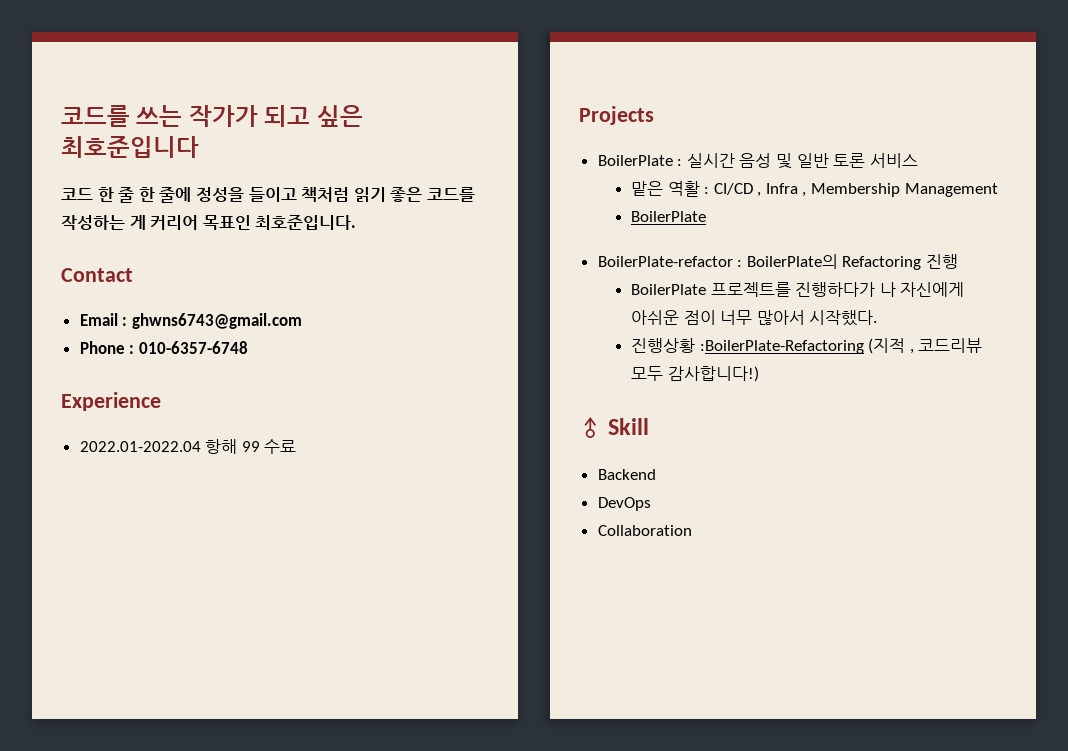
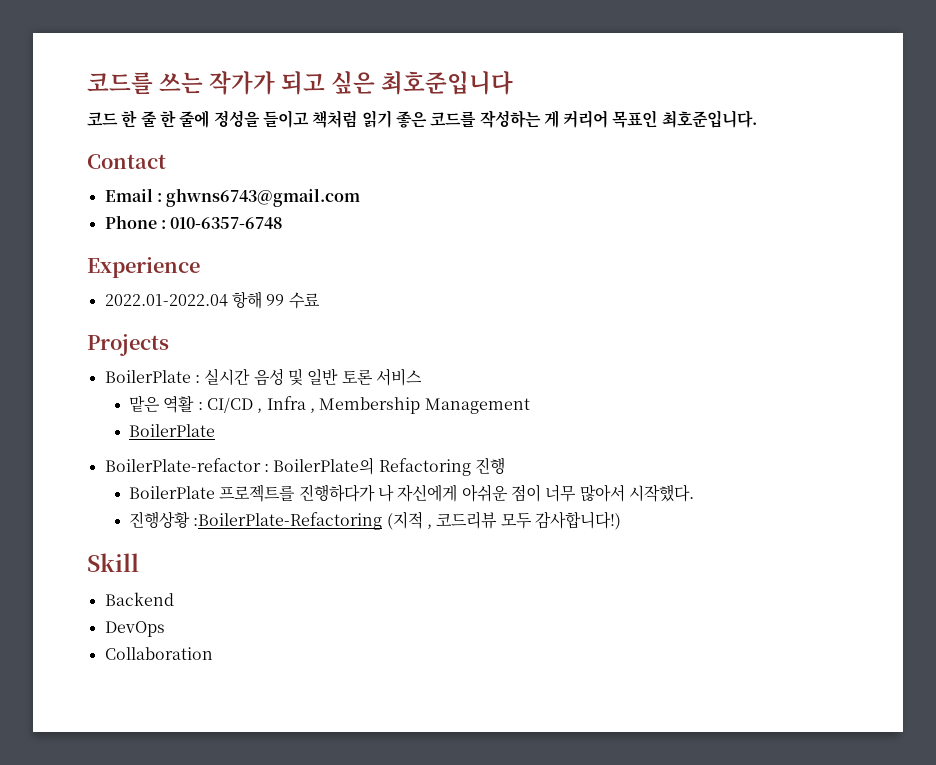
- ♂ Skill
+ Skill

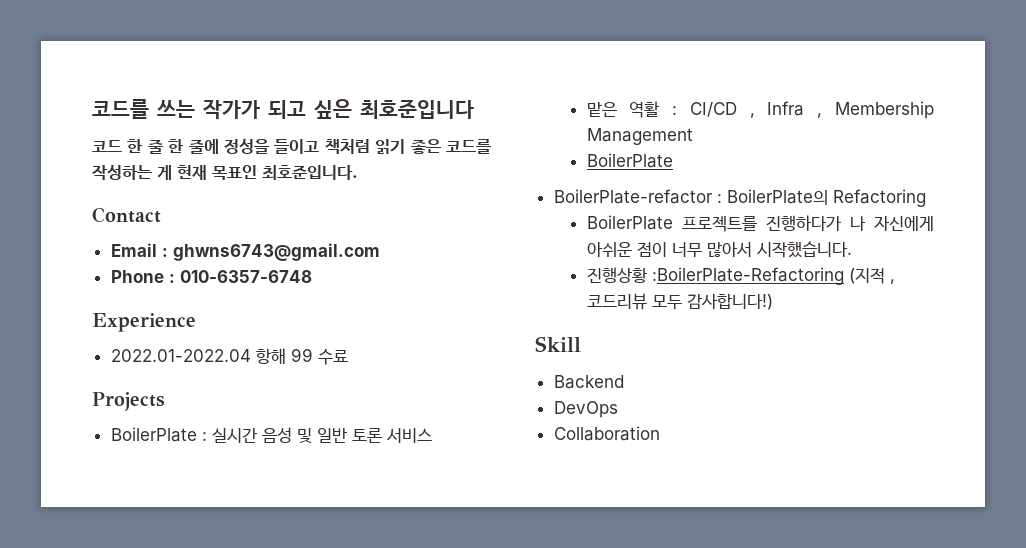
- 코드 한 줄 한 줄에 정성을 들이고 책처럼 읽기 좋은 코드를 작성하는 게 커리어 목표인 최호준입니다.
+ 코드 한 줄 한 줄에 정성을 들이고 책처럼 읽기 좋은 코드를 작성하는 게 현재 목표인 최호준입니다.
- BoilerPlate-refactor : BoilerPlate의 Refactoring 진행
+ BoilerPlate-refactor : BoilerPlate의 Refactoring
- BoilerPlate 프로젝트를 진행하다가 나 자신에게 아쉬운 점이 너무 많아서 시작했다.
+ BoilerPlate 프로젝트를 진행하다가 나 자신에게 아쉬운 점이 너무 많아서 시작했습니다.

